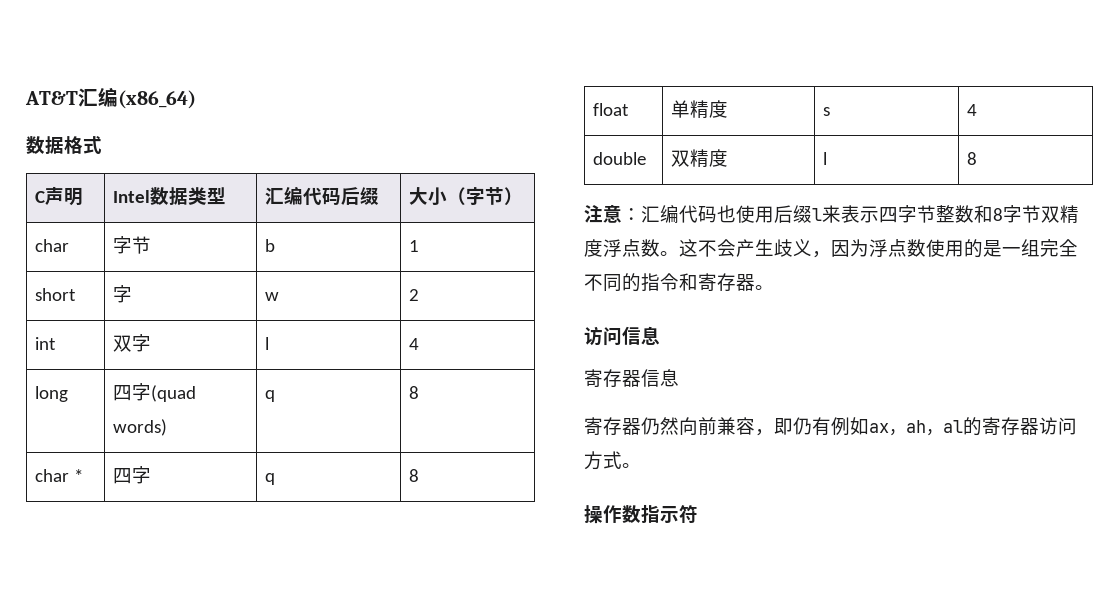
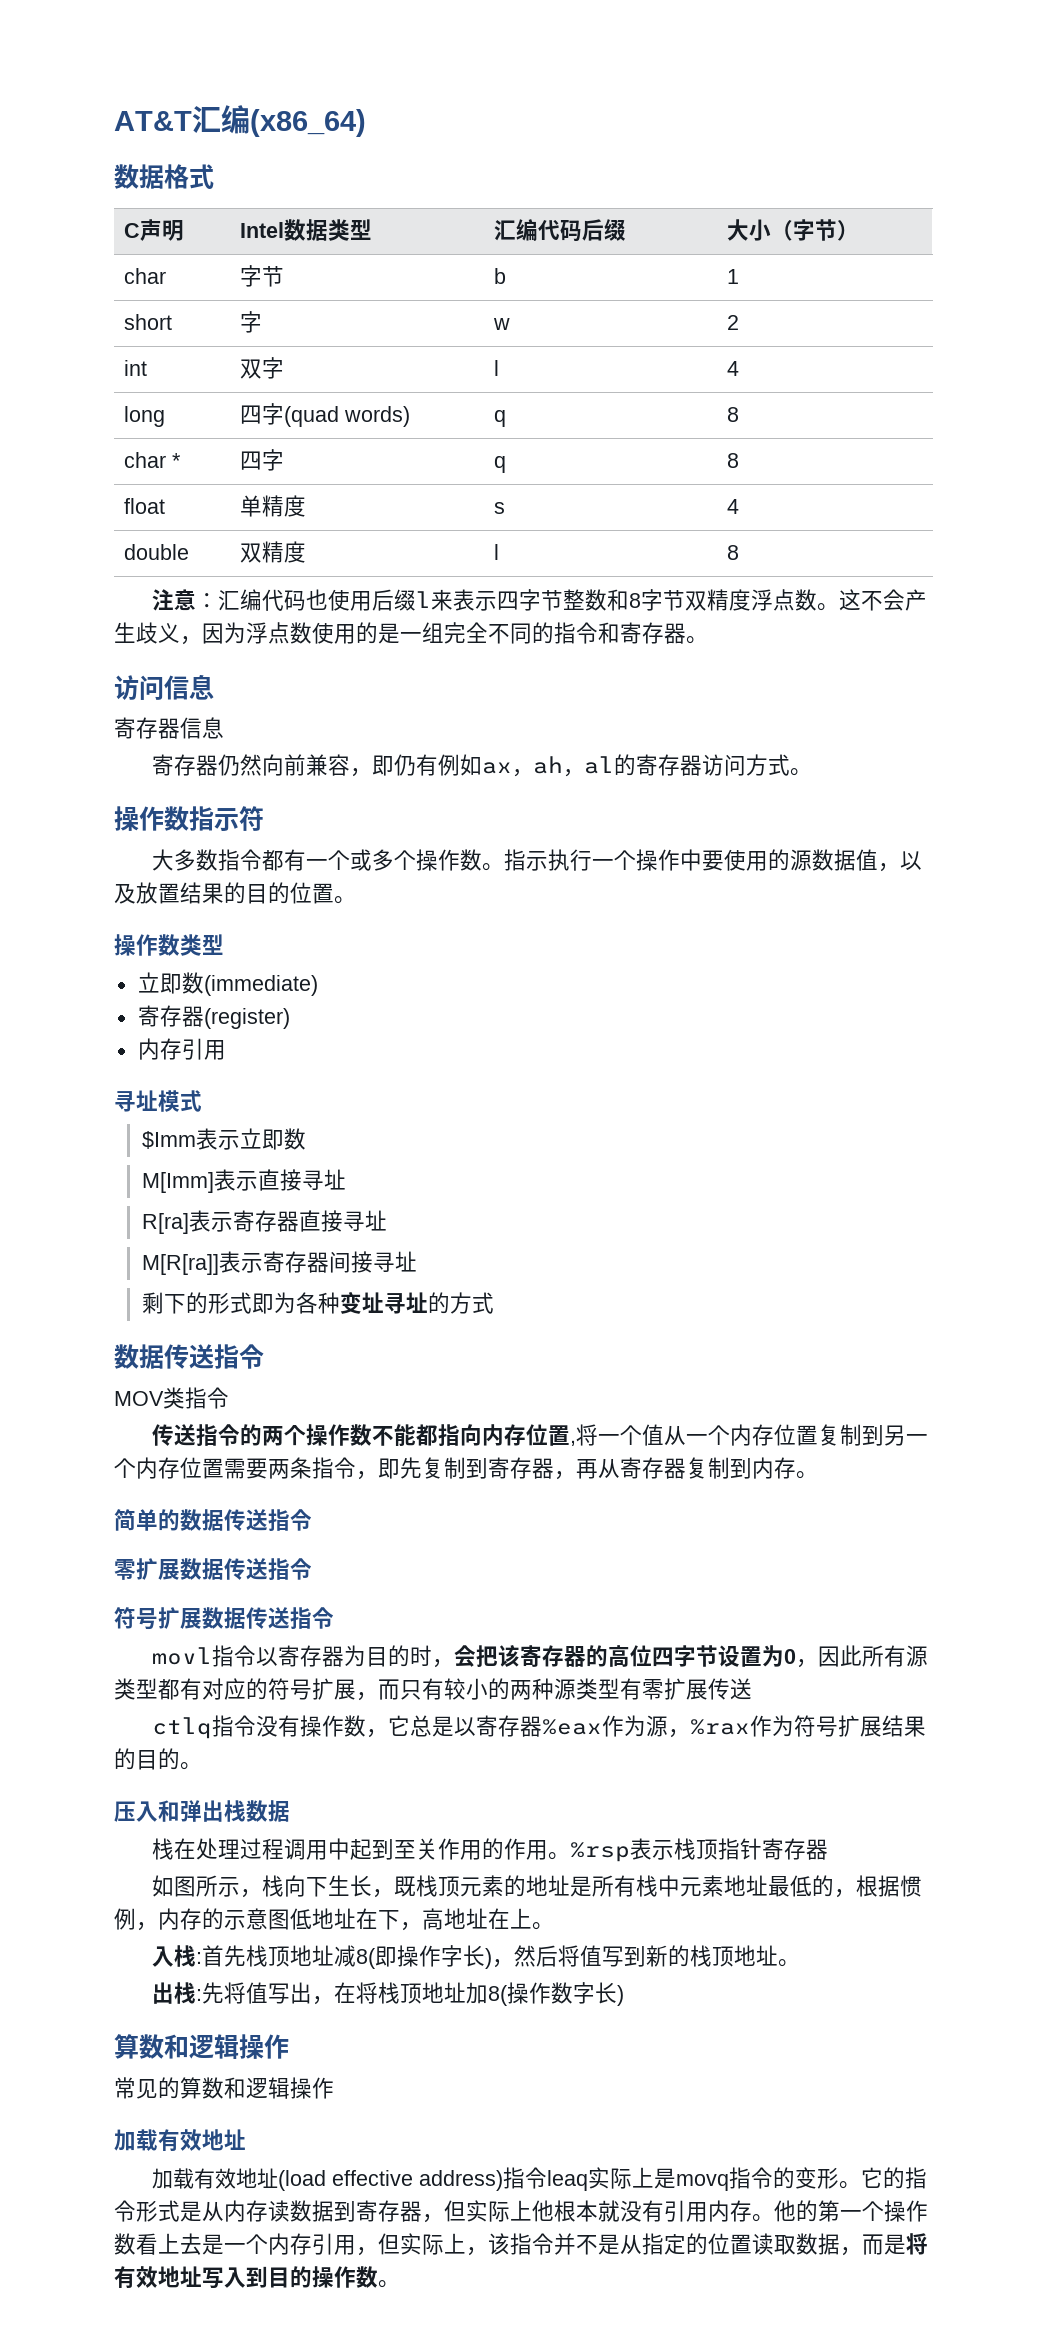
+ 大多数指令都有一个或多个操作数。指示执行一个操作中要使用的源数据值，以及放置结果的目的位置。
+ 操作数类型
+ 立即数(immediate)
+ 寄存器(register)
+ 内存引用
+ 寻址模式
+ $Imm表示立即数
+ M[Imm]表示直接寻址
+ R[ra]表示寄存器直接寻址
+ M[R[ra]]表示寄存器间接寻址
+ 剩下的形式即为各种变址寻址的方式
+ 数据传送指令
+ MOV类指令
+ 传送指令的两个操作数不能都指向内存位置,将一个值从一个内存位置复制到另一个内存位置需要两条指令，即先复制到寄存器，再从寄存器复制到内存。
+ 简单的数据传送指令
+ 零扩展数据传送指令
+ 符号扩展数据传送指令
+ movl指令以寄存器为目的时，会把该寄存器的高位四字节设置为0，因此所有源类型都有对应的符号扩展，而只有较小的两种源类型有零扩展传送
+ ctlq指令没有操作数，它总是以寄存器%eax作为源，%rax作为符号扩展结果的目的。
+ 压入和弹出栈数据
+ 栈在处理过程调用中起到至关作用的作用。%rsp表示栈顶指针寄存器
+ 如图所示，栈向下生长，既栈顶元素的地址是所有栈中元素地址最低的，根据惯例，内存的示意图低地址在下，高地址在上。
+ 入栈:首先栈顶地址减8(即操作字长)，然后将值写到新的栈顶地址。
+ 出栈:先将值写出，在将栈顶地址加8(操作数字长)
+ 算数和逻辑操作
+ 常见的算数和逻辑操作
+ 加载有效地址
+ 加载有效地址(load effective address)指令leaq实际上是movq指令的变形。它的指令形式是从内存读数据到寄存器，但实际上他根本就没有引用内存。他的第一个操作数看上去是一个内存引用，但实际上，该指令并不是从指定的位置读取数据，而是将有效地址写入到目的操作数。

